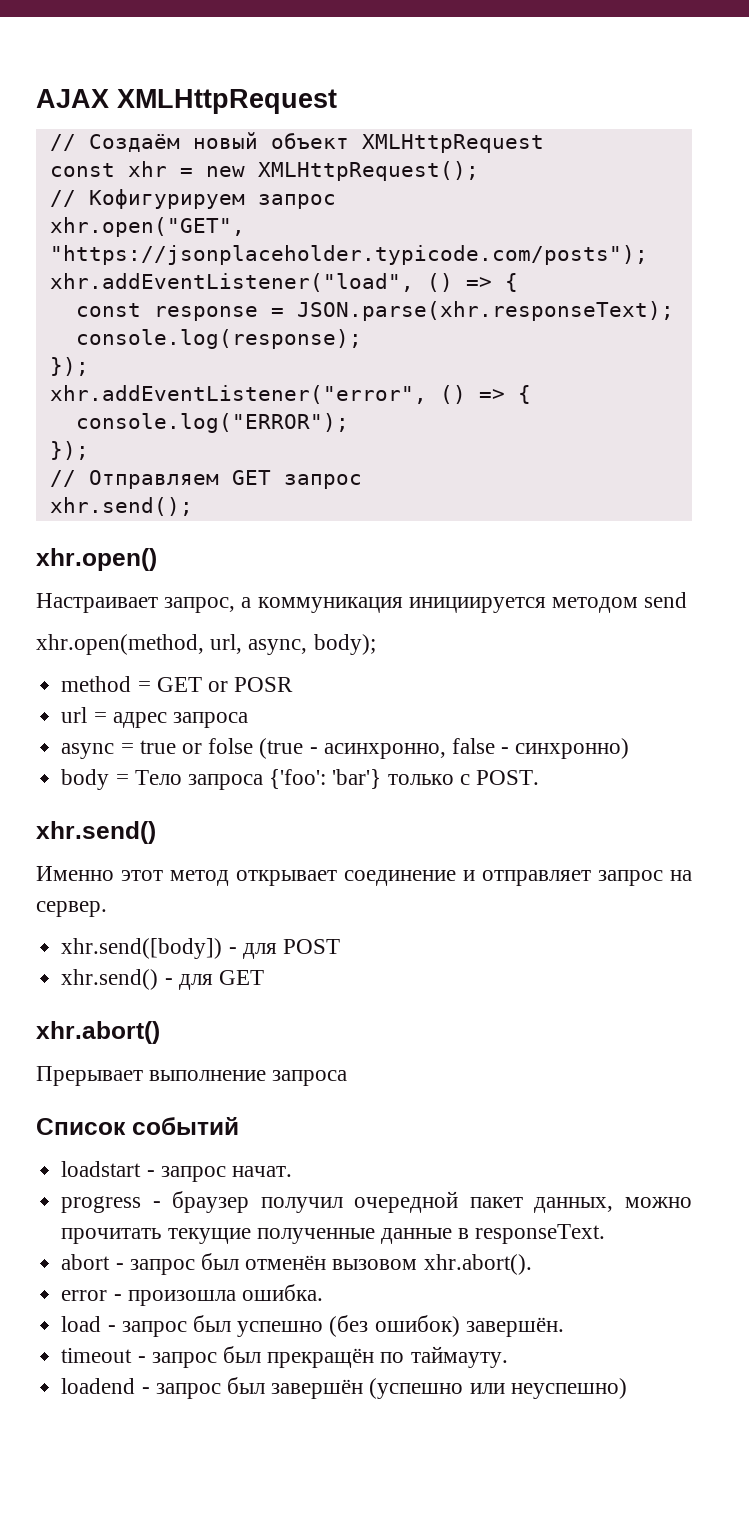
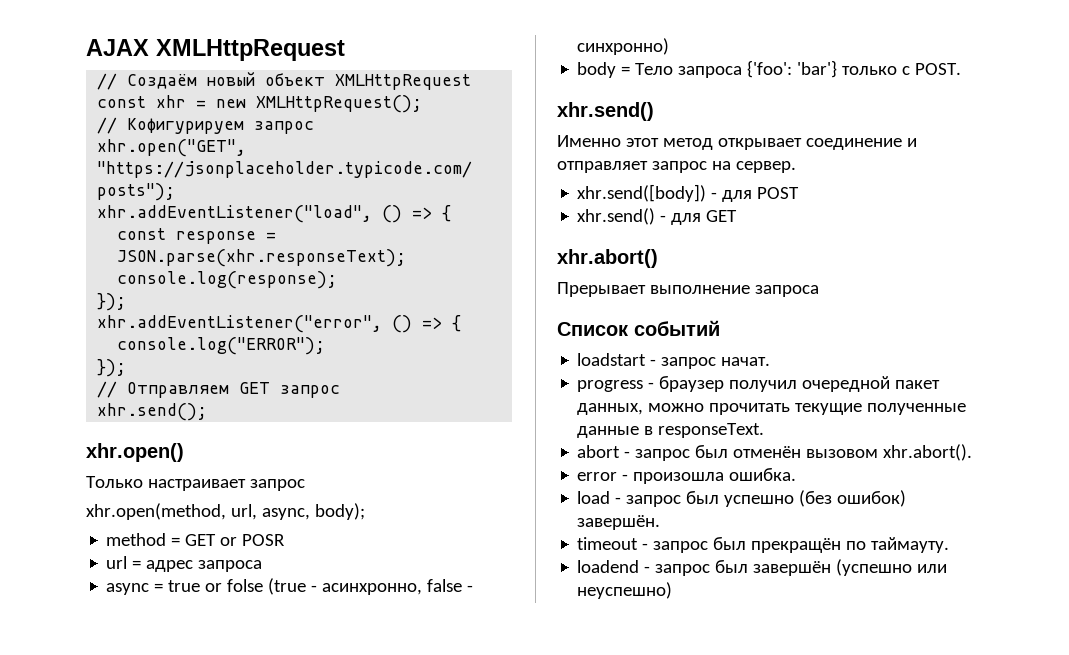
- Настраивает запрос, а коммуникация инициируется методом send
+ Только настраивает запрос

